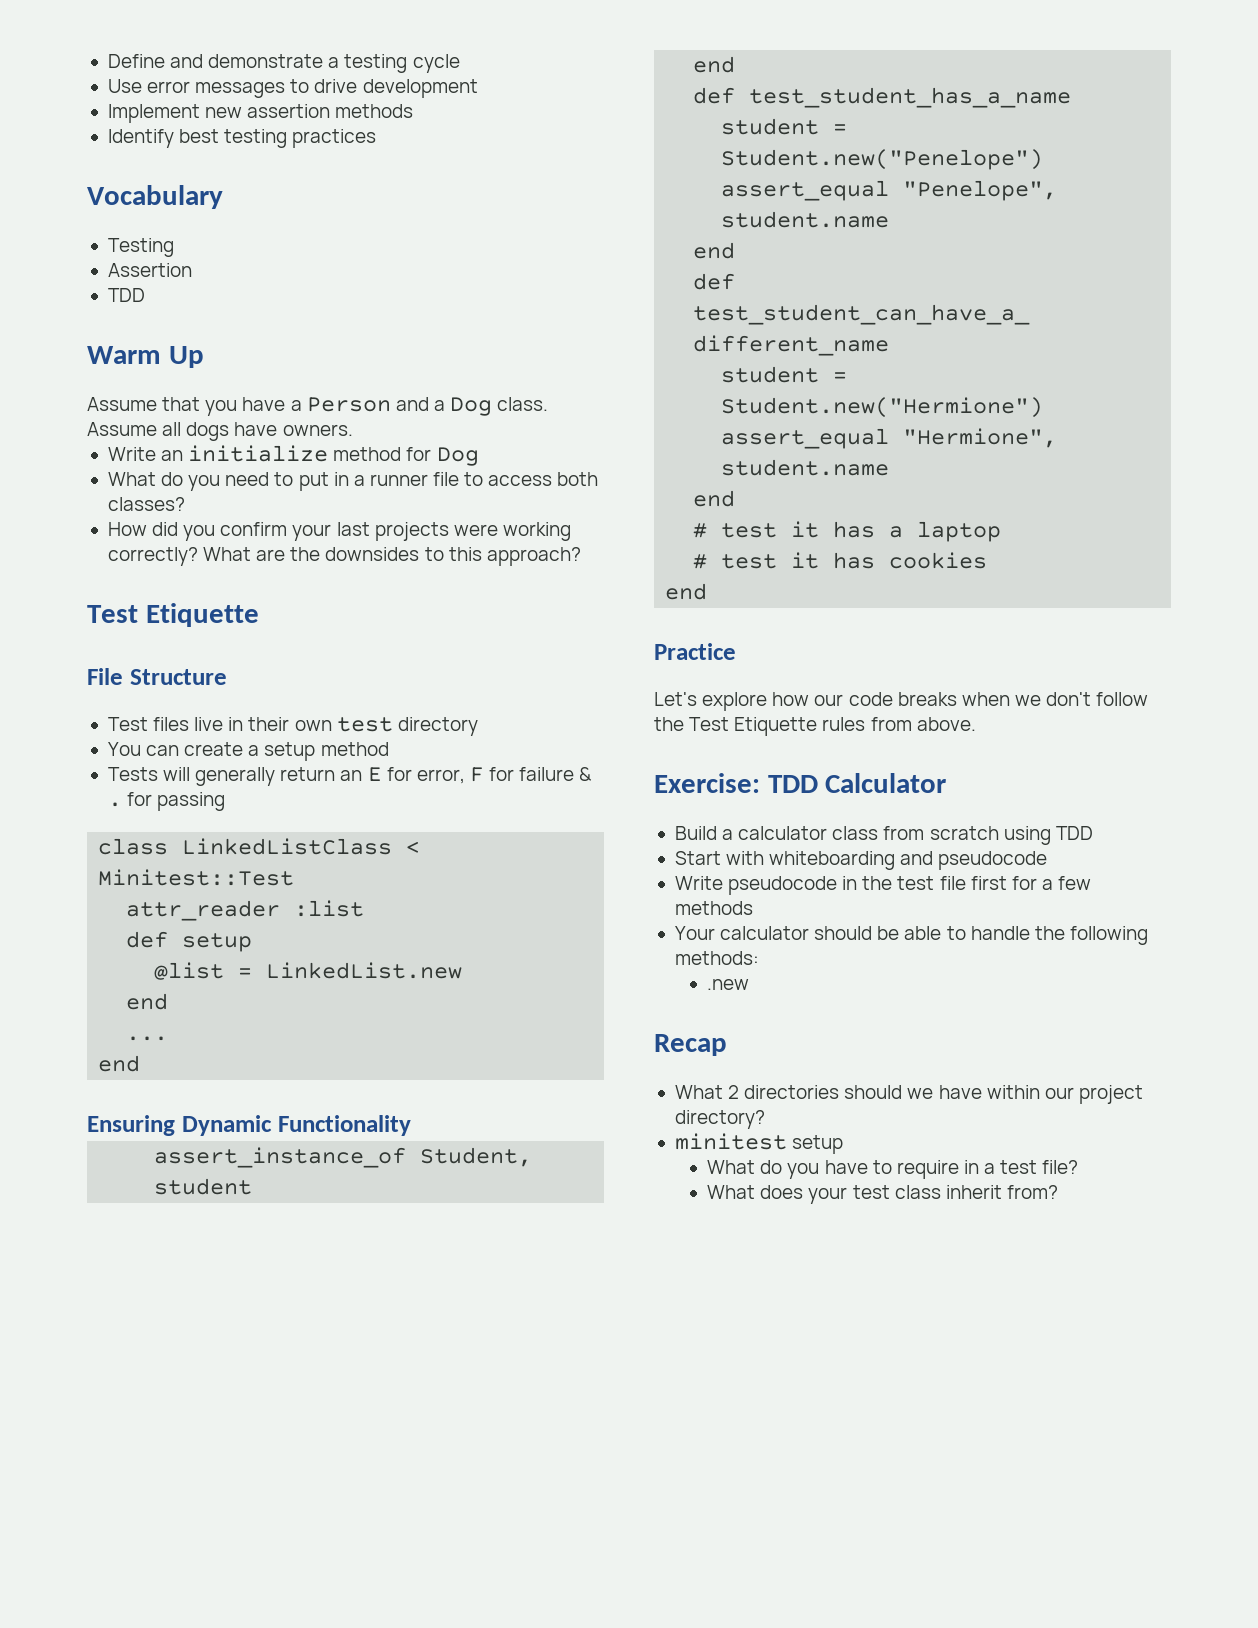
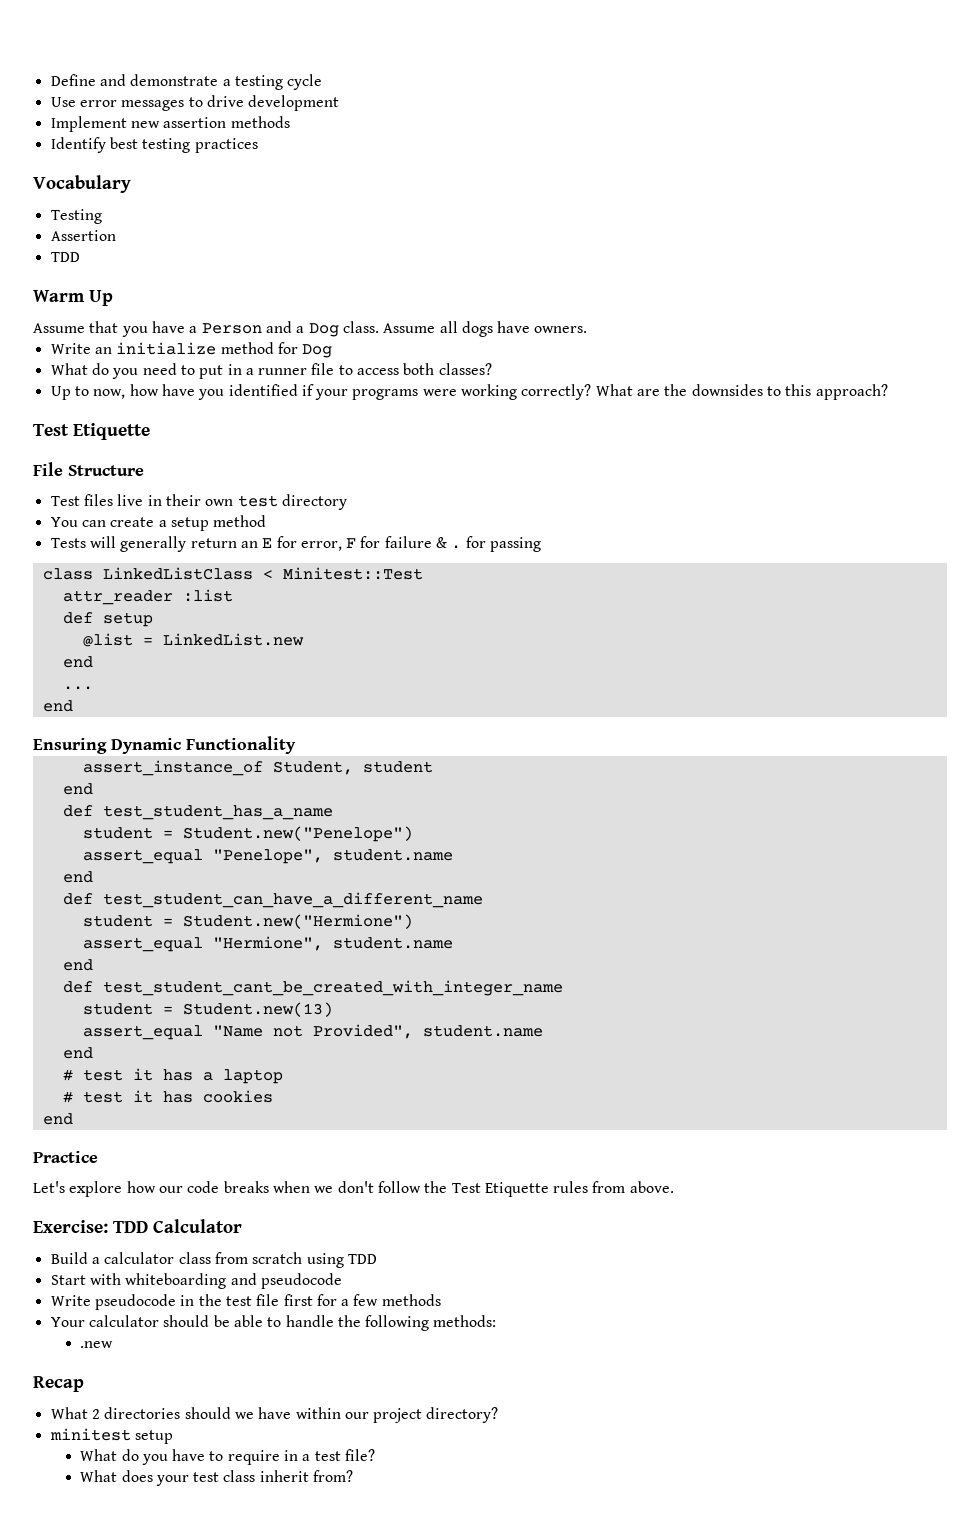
- How did you confirm your last projects were working correctly?
+ Up to now, how have you identified if your programs were working correctly?
+ def test_student_cant_be_created_with_integer_name
+ student = Student.new(13)
+ assert_equal "Name not Provided", student.name
+ end

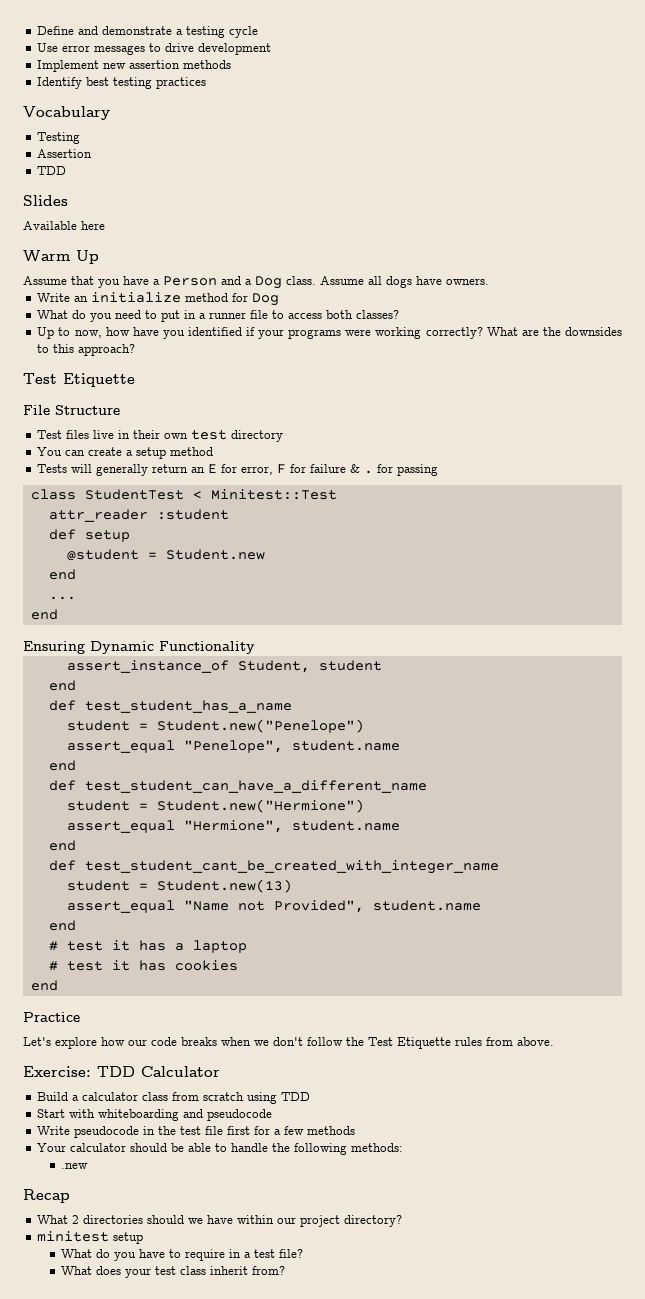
+ Slides
+ Available here
- class LinkedListClass < Minitest::Test
+ class StudentTest < Minitest::Test
- attr_reader :list
+ attr_reader :student
- @list = LinkedList.new
+ @student = Student.new

